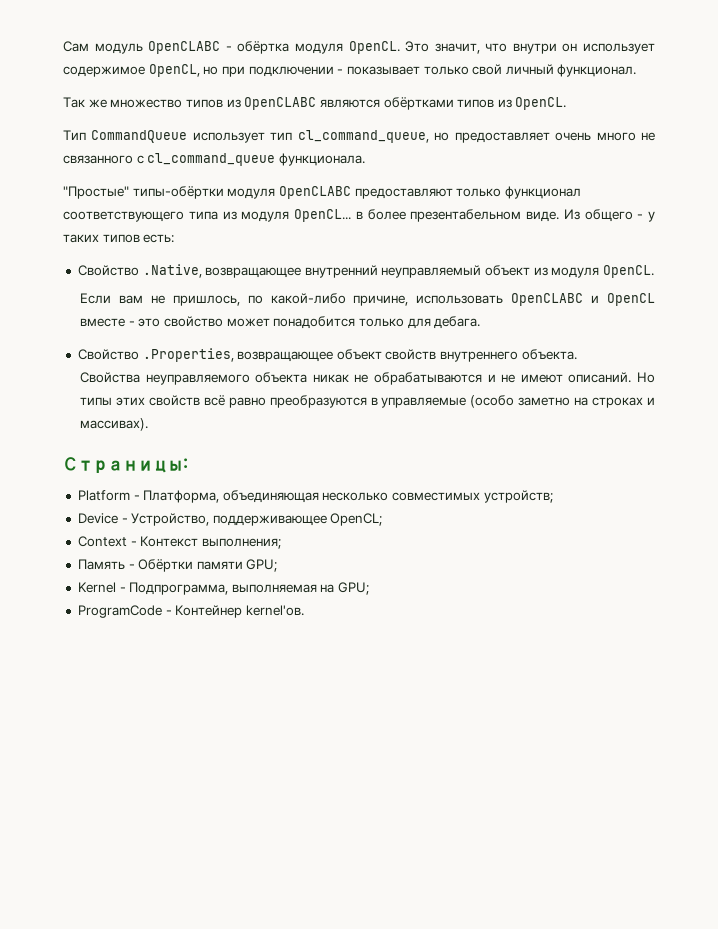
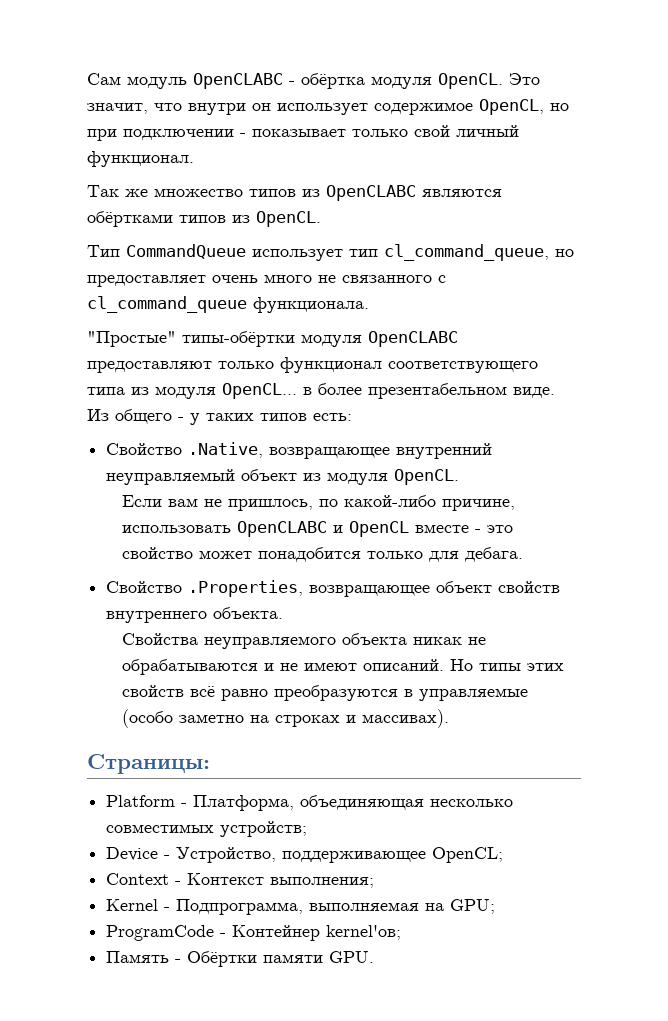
- Память - Обёртки памяти GPU;
- ProgramCode - Контейнер kernel'ов.
+ ProgramCode - Контейнер kernel'ов;
+ Память - Обёртки памяти GPU.

